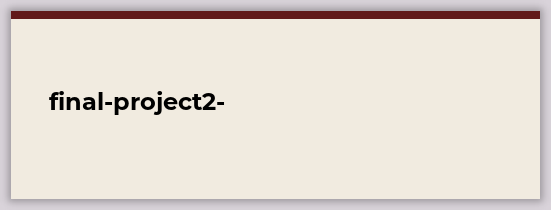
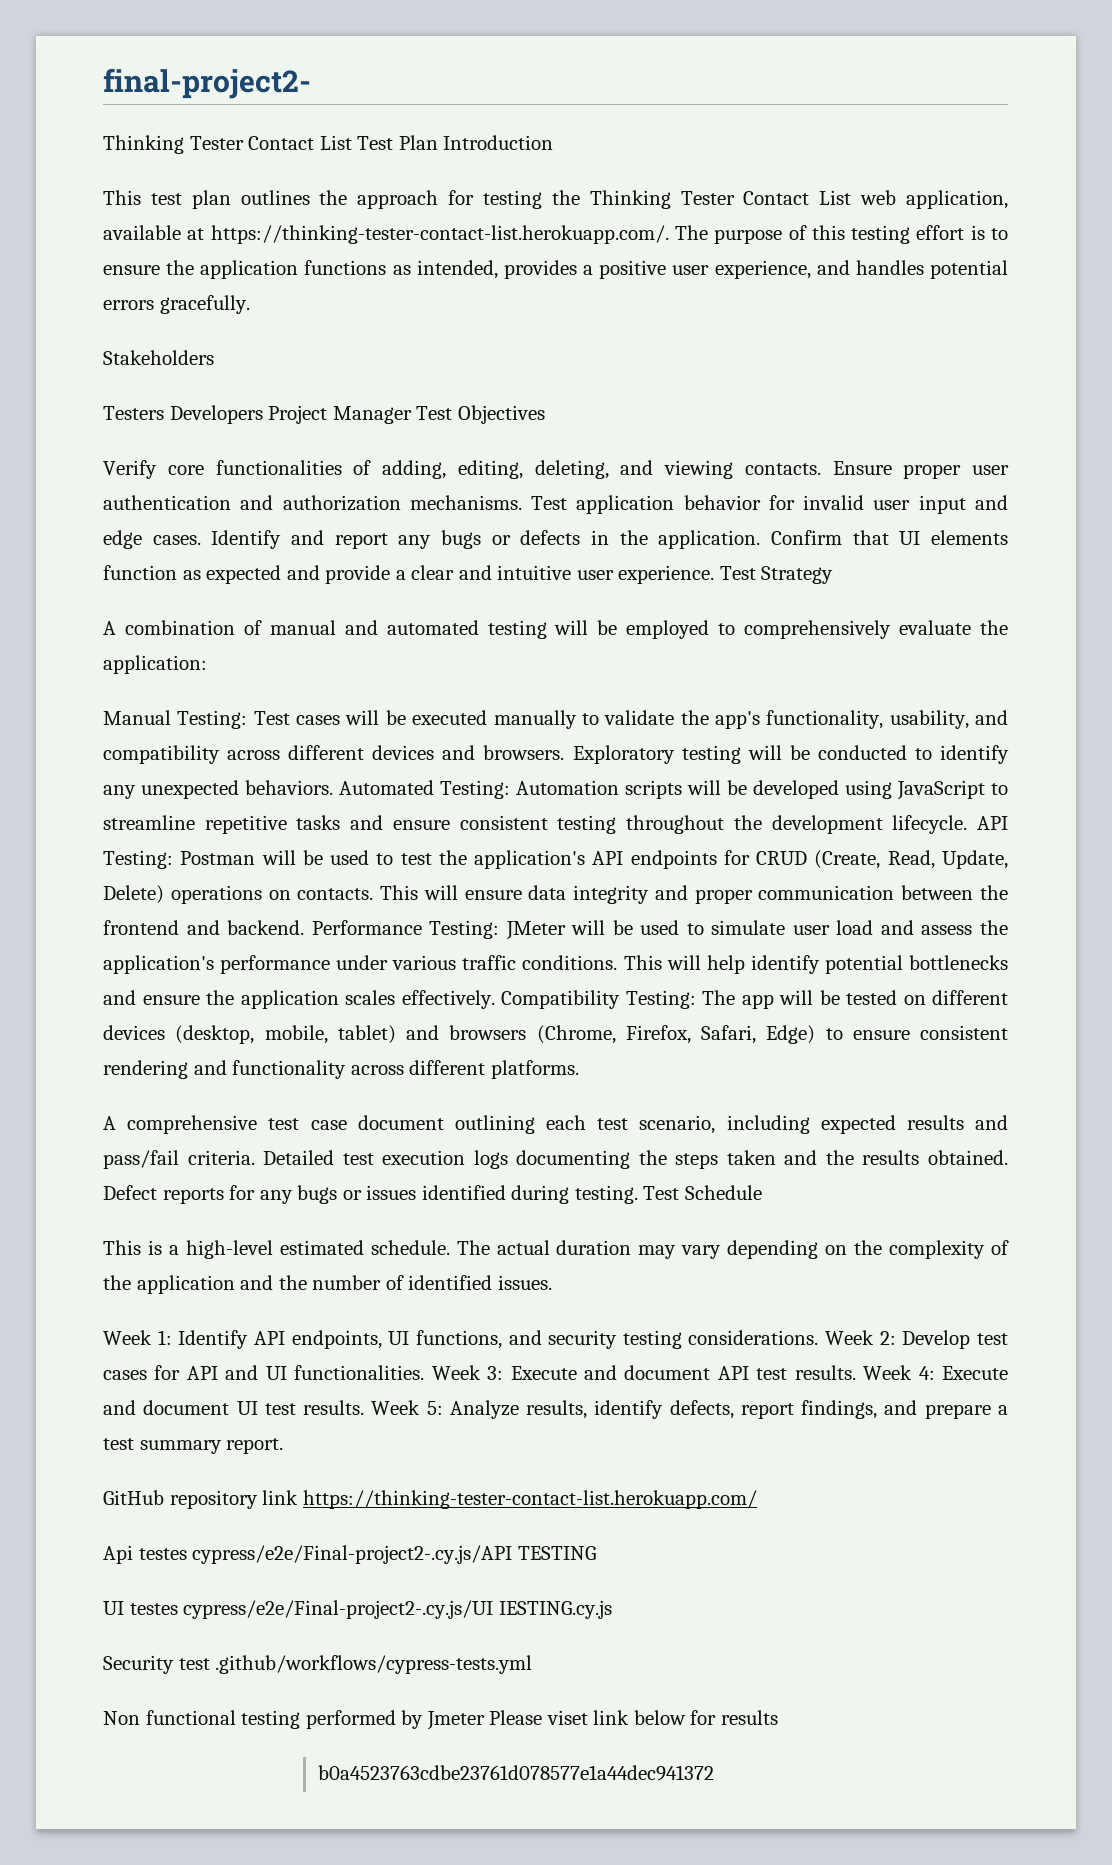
+ Thinking Tester Contact List Test Plan Introduction
+ This test plan outlines the approach for testing the Thinking Tester Contact List web application, available at https://thinking-tester-contact-list.herokuapp.com/. The purpose of this testing effort is to ensure the application functions as intended, provides a positive user experience, and handles potential errors gracefully.
+ Stakeholders
+ Testers Developers Project Manager Test Objectives
+ Verify core functionalities of adding, editing, deleting, and viewing contacts. Ensure proper user authentication and authorization mechanisms. Test application behavior for invalid user input and edge cases. Identify and report any bugs or defects in the application. Confirm that UI elements function as expected and provide a clear and intuitive user experience. Test Strategy
+ A combination of manual and automated testing will be employed to comprehensively evaluate the application:
+ Manual Testing: Test cases will be executed manually to validate the app's functionality, usability, and compatibility across different devices and browsers. Exploratory testing will be conducted to identify any unexpected behaviors. Automated Testing: Automation scripts will be developed using JavaScript to streamline repetitive tasks and ensure consistent testing throughout the development lifecycle. API Testing: Postman will be used to test the application's API endpoints for CRUD (Create, Read, Update, Delete) operations on contacts. This will ensure data integrity and proper communication between the frontend and backend. Performance Testing: JMeter will be used to simulate user load and assess the application's performance under various traffic conditions. This will help identify potential bottlenecks and ensure the application scales effectively. Compatibility Testing: The app will be tested on different devices (desktop, mobile, tablet) and browsers (Chrome, Firefox, Safari, Edge) to ensure consistent rendering and functionality across different platforms.
+ A comprehensive test case document outlining each test scenario, including expected results and pass/fail criteria. Detailed test execution logs documenting the steps taken and the results obtained. Defect reports for any bugs or issues identified during testing. Test Schedule
+ This is a high-level estimated schedule. The actual duration may vary depending on the complexity of the application and the number of identified issues.
+ Week 1: Identify API endpoints, UI functions, and security testing considerations. Week 2: Develop test cases for API and UI functionalities. Week 3: Execute and document API test results. Week 4: Execute and document UI test results. Week 5: Analyze results, identify defects, report findings, and prepare a test summary report.
+ GitHub repository link https://thinking-tester-contact-list.herokuapp.com/
+ Api testes cypress/e2e/Final-project2-.cy.js/API TESTING
+ UI testes cypress/e2e/Final-project2-.cy.js/UI IESTING.cy.js
+ Security test .github/workflows/cypress-tests.yml
+ Non functional testing performed by Jmeter Please viset link below for results
+ b0a4523763cdbe23761d078577e1a44dec941372

